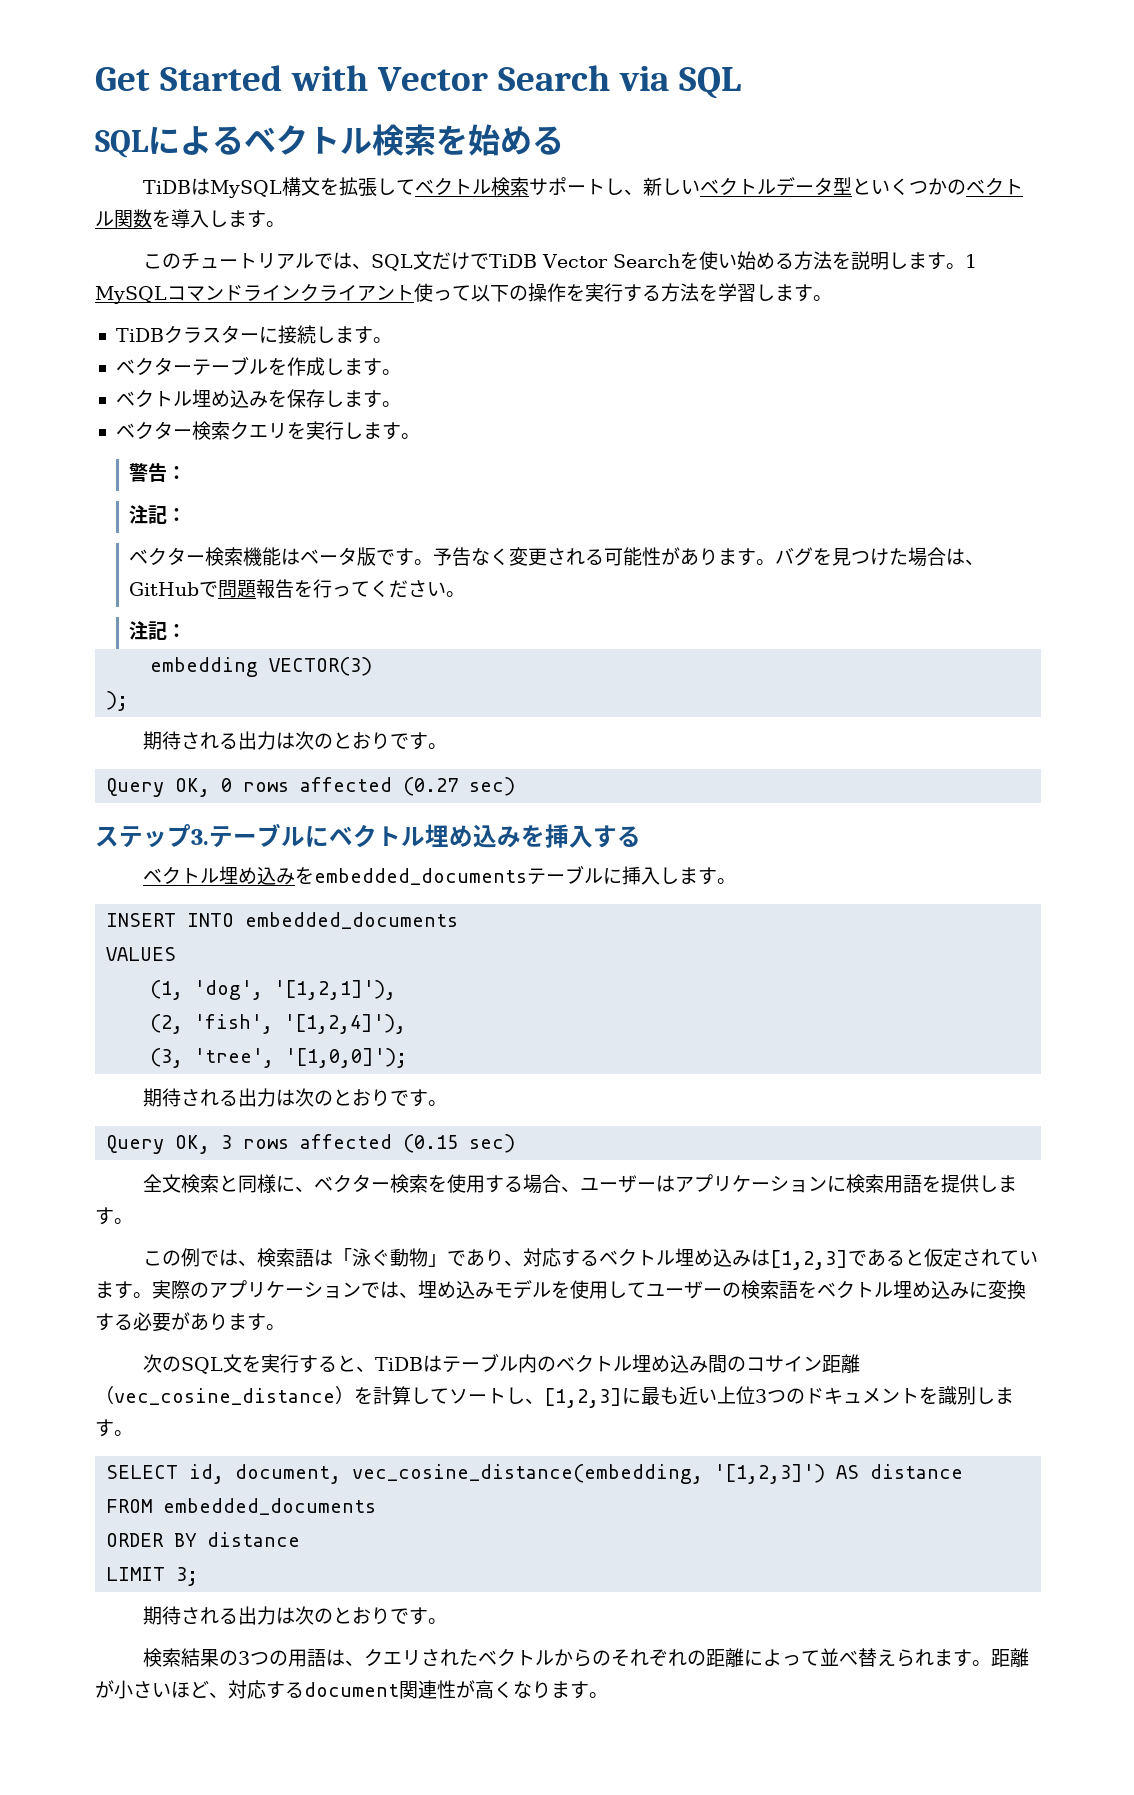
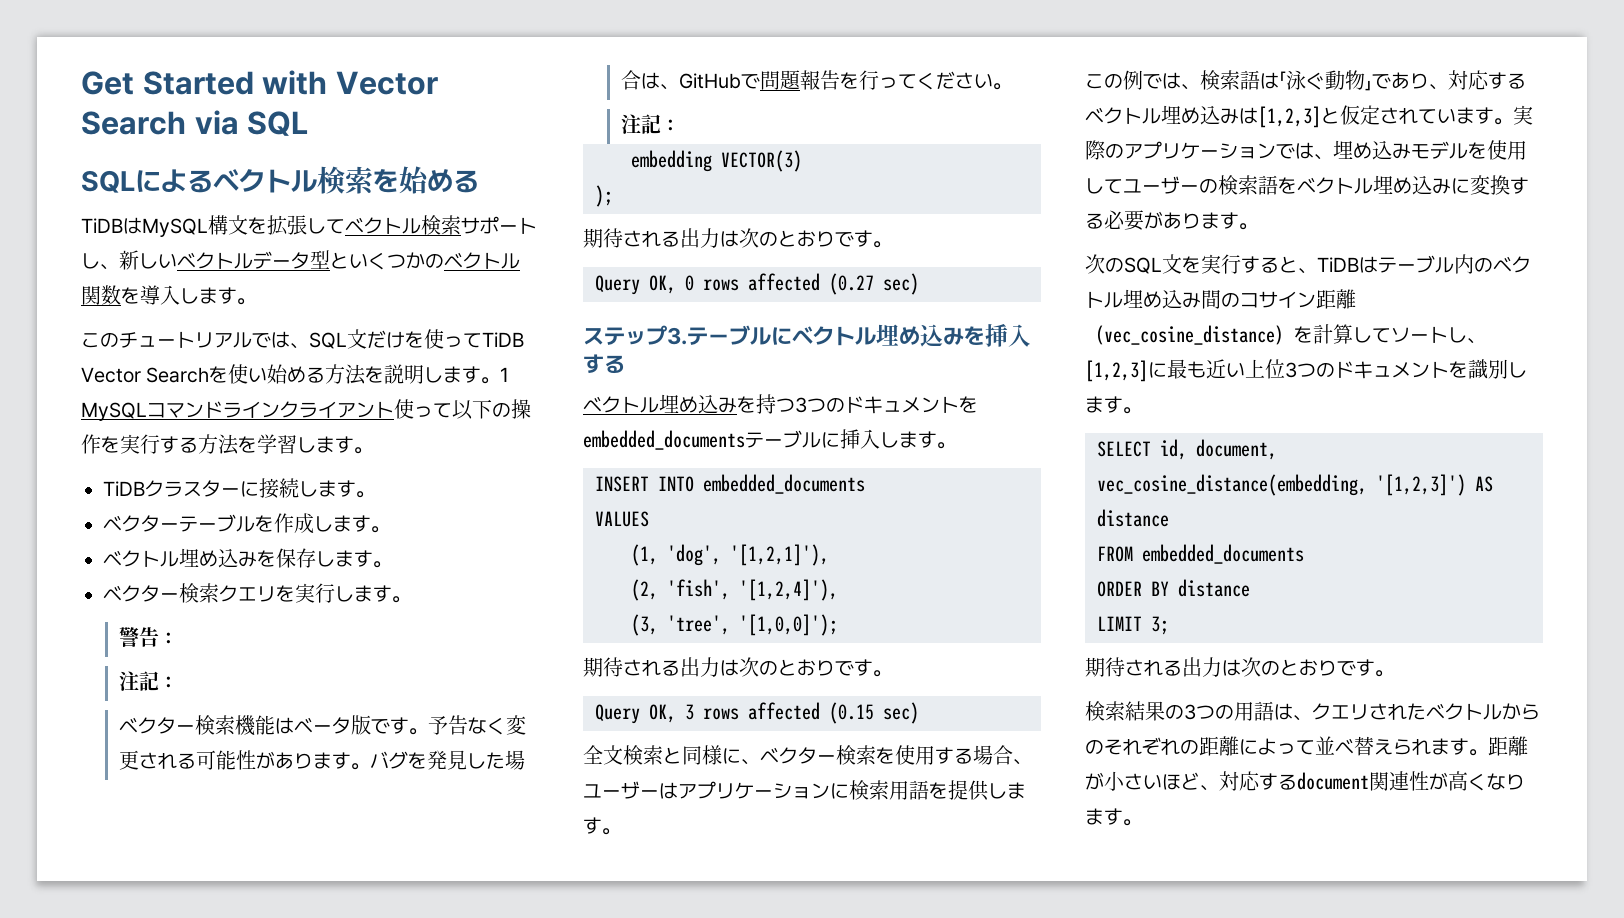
- このチュートリアルでは、SQL文だけでTiDB Vector Searchを使い始める方法を説明します。
+ このチュートリアルでは、SQL文だけを使ってTiDB Vector Searchを使い始める方法を説明します。
- バグを見つけた場合は、GitHubで問題報告を行ってください。
+ バグを発見した場合は、GitHubで問題報告を行ってください。
- ベクトル埋め込みをembedded_documentsテーブルに挿入します。
+ ベクトル埋め込みを持つ3つのドキュメントをembedded_documentsテーブルに挿入します。
- この例では、検索語は「泳ぐ動物」であり、対応するベクトル埋め込みは[1,2,3]であると仮定されています。
+ この例では、検索語は「泳ぐ動物」であり、対応するベクトル埋め込みは[1,2,3]と仮定されています。

